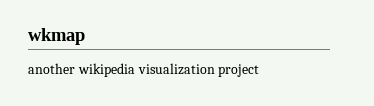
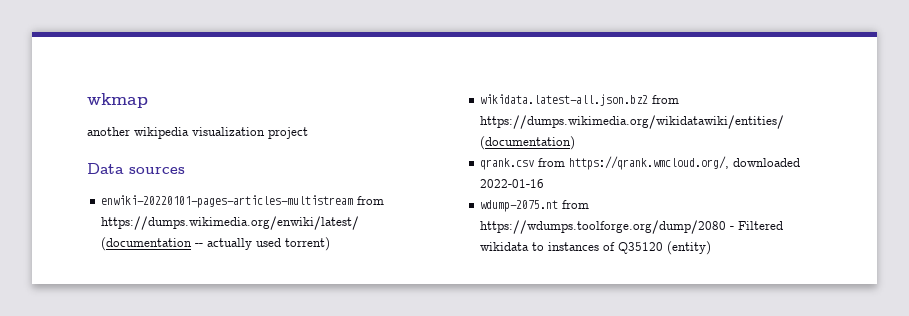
+ Data sources
+ enwiki-20220101-pages-articles-multistream from https://dumps.wikimedia.org/enwiki/latest/ (documentation -- actually used torrent)
+ wikidata.latest-all.json.bz2 from https://dumps.wikimedia.org/wikidatawiki/entities/ (documentation)
+ qrank.csv from https://qrank.wmcloud.org/, downloaded 2022-01-16
+ wdump-2075.nt from https://wdumps.toolforge.org/dump/2080 - Filtered wikidata to instances of Q35120 (entity)

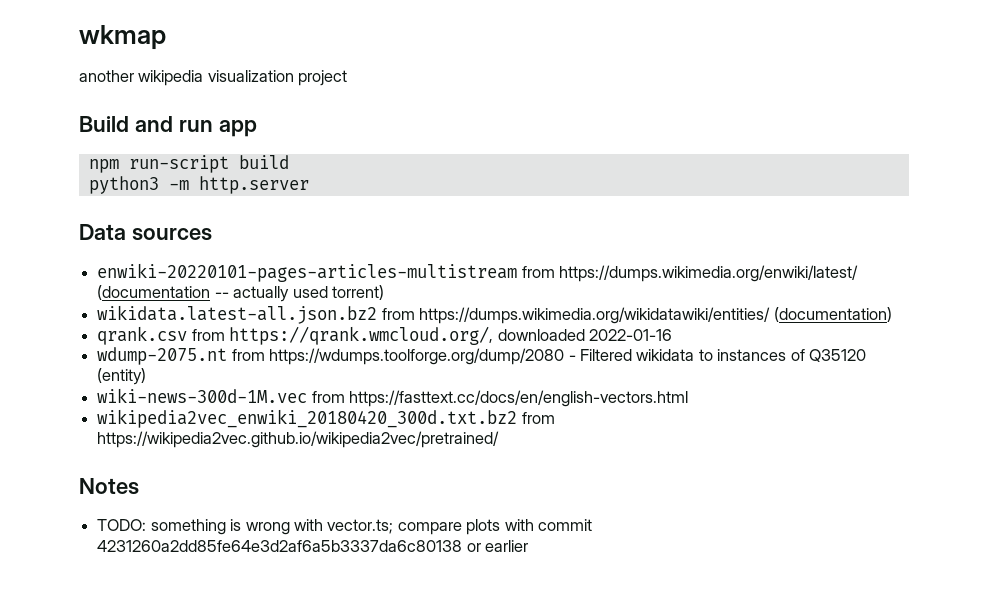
+ Build and run app
+ npm run-script build
+ python3 -m http.server
+ wiki-news-300d-1M.vec from https://fasttext.cc/docs/en/english-vectors.html
+ wikipedia2vec_enwiki_20180420_300d.txt.bz2 from https://wikipedia2vec.github.io/wikipedia2vec/pretrained/
+ Notes
+ TODO: something is wrong with vector.ts; compare plots with commit 4231260a2dd85fe64e3d2af6a5b3337da6c80138 or earlier

